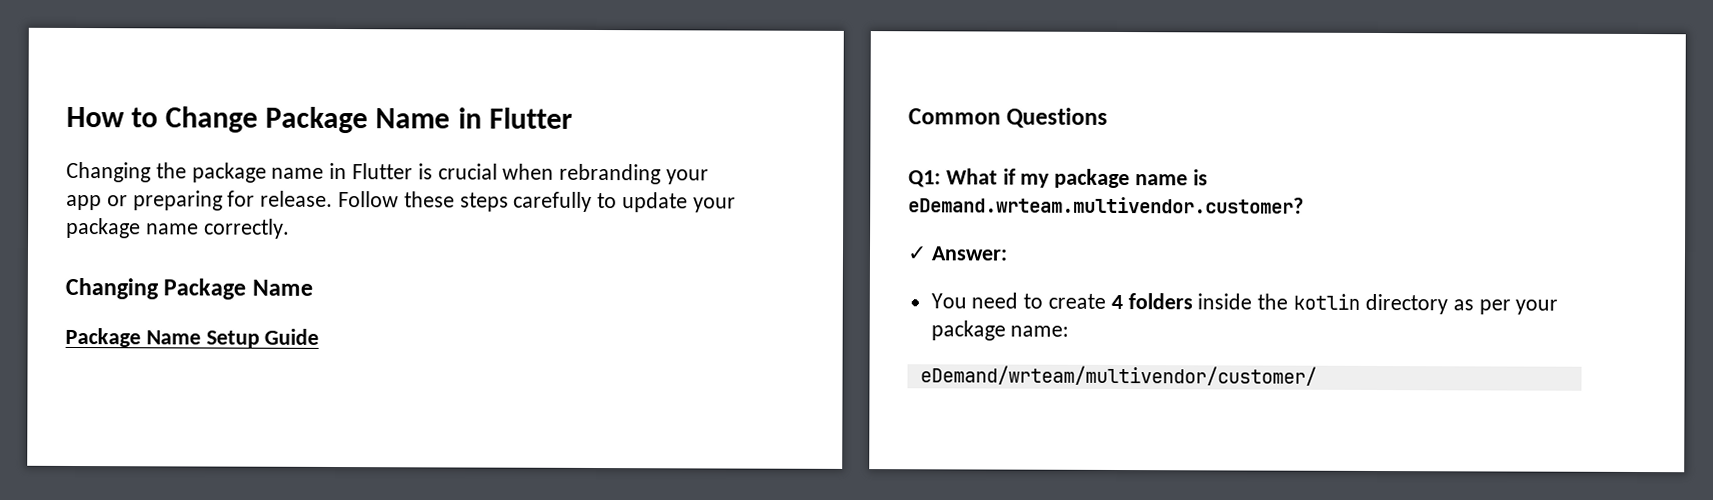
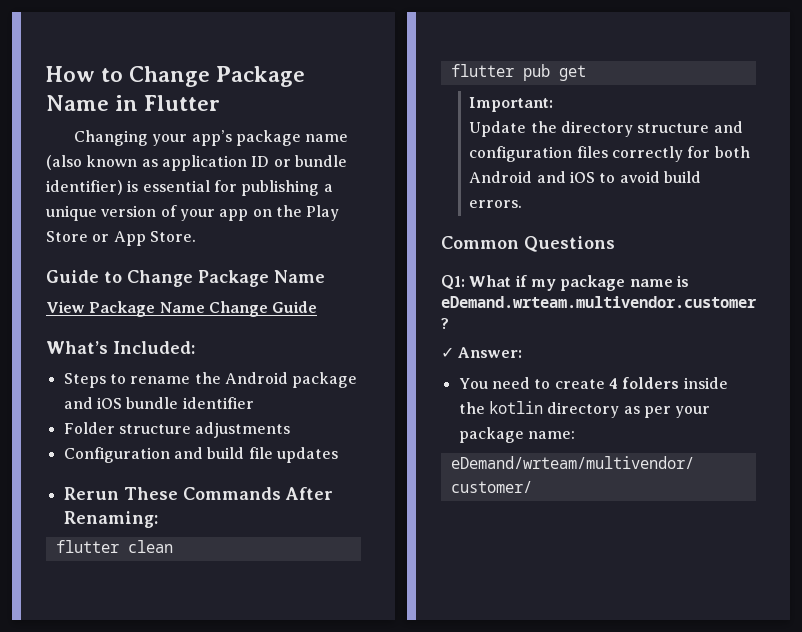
- Changing the package name in Flutter is crucial when rebranding your app or preparing for release. Follow these steps carefully to update your package name correctly.
- Changing Package Name
+ Changing your app’s package name (also known as application ID or bundle identifier) is essential for publishing a unique version of your app on the Play Store or App Store.
+ Guide to Change Package Name
- Package Name Setup Guide
+ View Package Name Change Guide
+ What’s Included:
+ Steps to rename the Android package and iOS bundle identifier
+ Folder structure adjustments
+ Configuration and build file updates
+ Rerun These Commands After Renaming:
+ flutter clean
+ flutter pub get
+ Important:
+ Update the directory structure and configuration files correctly for both Android and iOS to avoid build errors.

